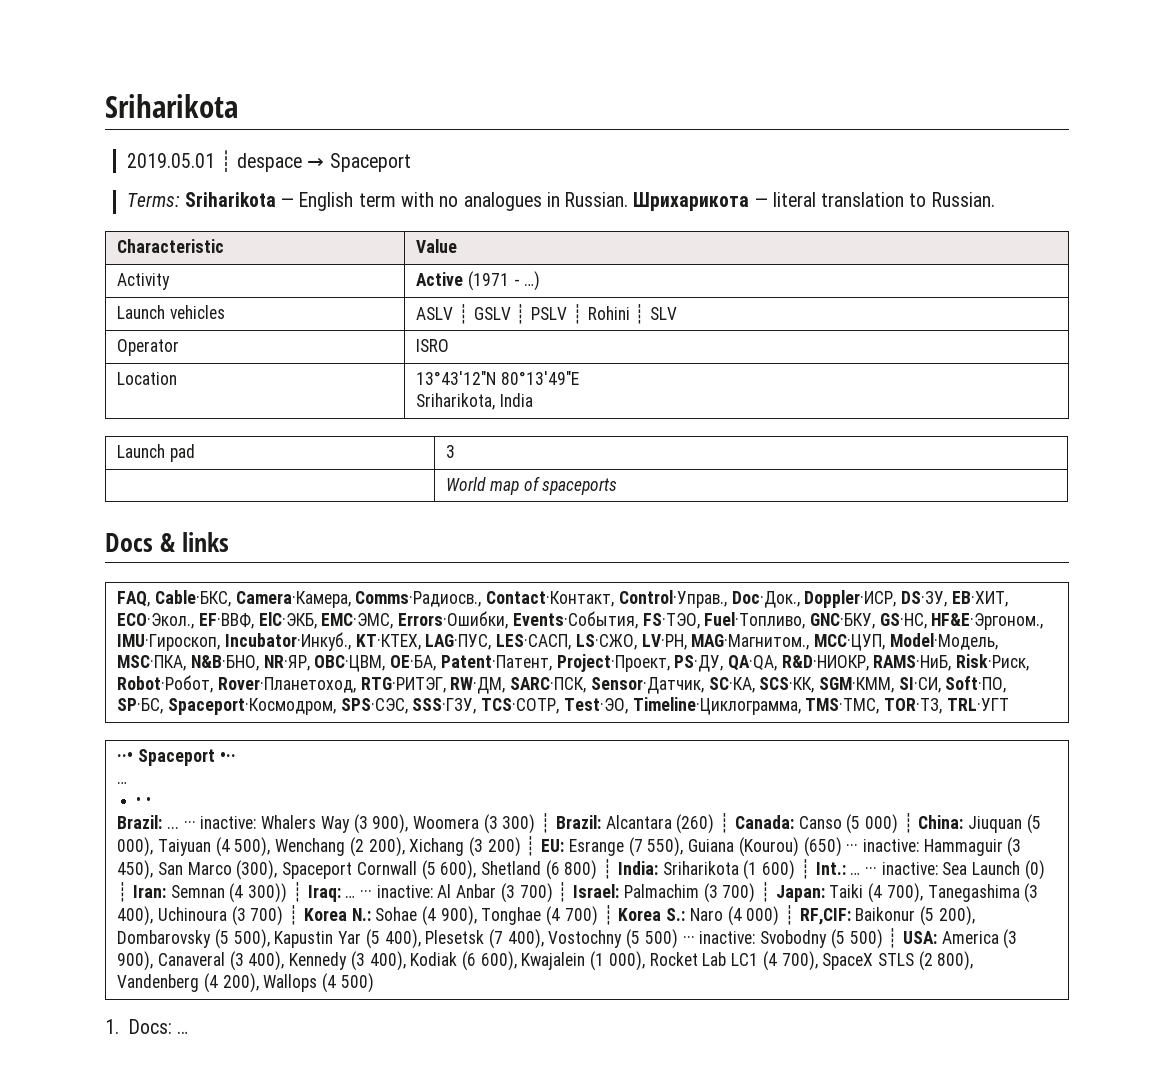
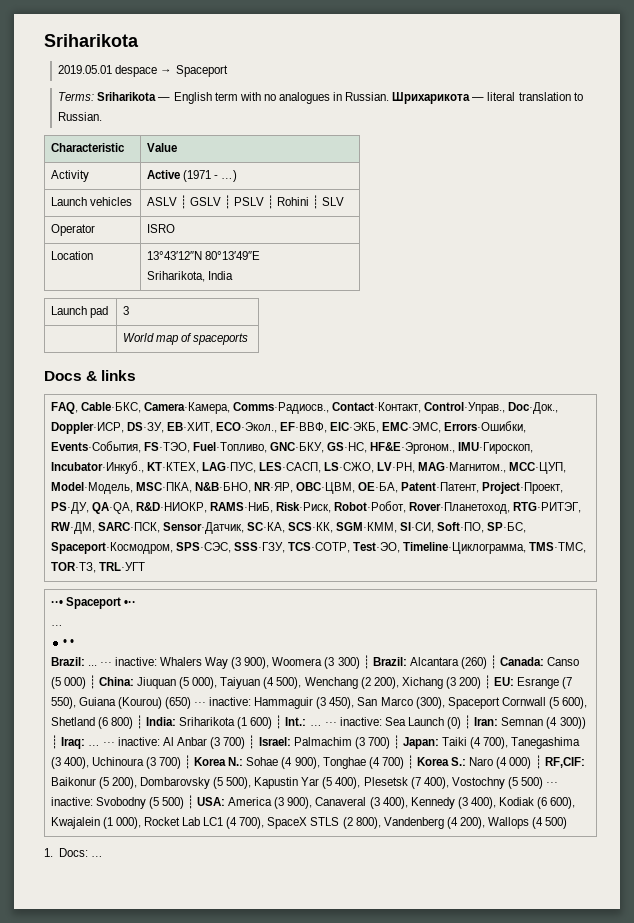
- 2019.05.01 ┊ despace → Spaceport
+ 2019.05.01 despace → Spaceport

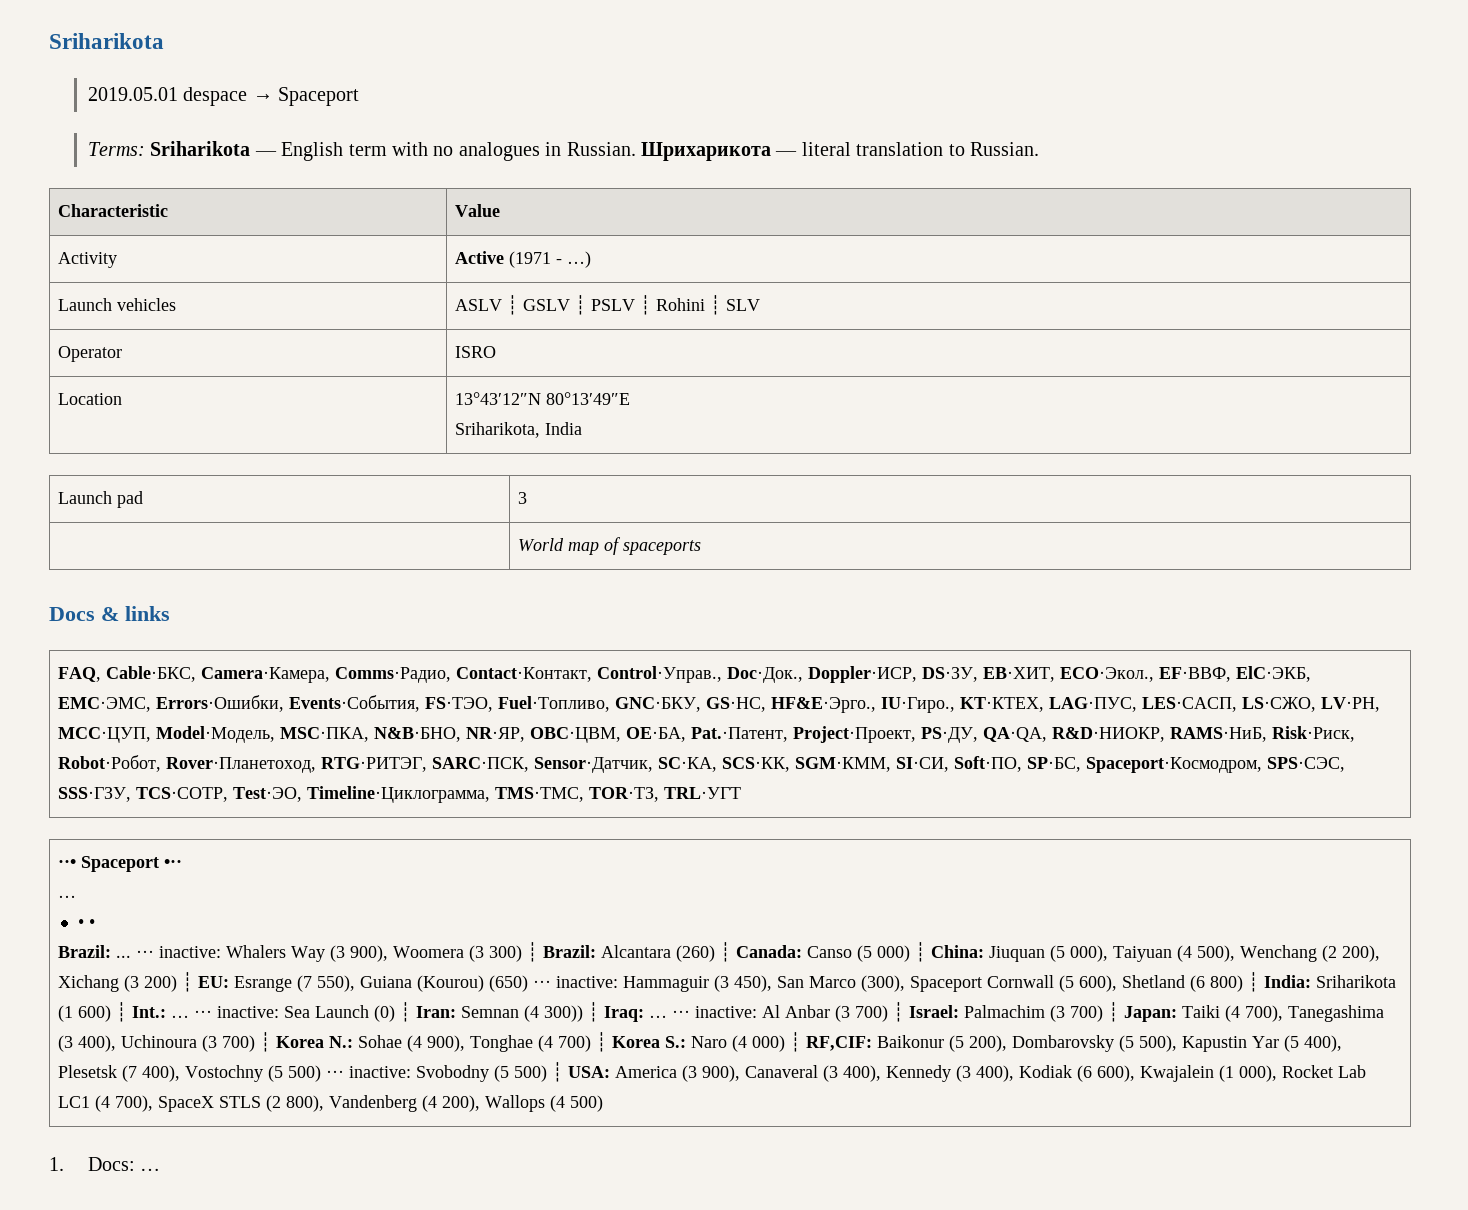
- FAQ, Cable·БКС, Camera·Камера, Comms·Радиосв., Contact·Контакт, Control·Управ., Doc·Док., Doppler·ИСР, DS·ЗУ, EB·ХИТ, ECO·Экол., EF·ВВФ, ElC·ЭКБ, EMC·ЭМС, Errors·Ошибки, Events·События, FS·ТЭО, Fuel·Топливо, GNC·БКУ, GS·НС, HF&E·Эргоном., IMU·Гироскоп, Incubator·Инкуб., KT·КТЕХ, LAG·ПУC, LES·САСП, LS·СЖО, LV·РН, MAG·Магнитом., MCC·ЦУП, Model·Модель, MSC·ПКА, N&B·БНО, NR·ЯР, OBC·ЦВМ, OE·БА, Patent·Патент, Project·Проект, PS·ДУ, QA·QA, R&D·НИОКР, RAMS·НиБ, Risk·Риск, Robot·Робот, Rover·Планетоход, RTG·РИТЭГ, RW·ДМ, SARC·ПСК, Sensor·Датчик, SC·КА, SCS·КК, SGM·КММ, SI·СИ, Soft·ПО, SP·БС, Spaceport·Космодром, SPS·СЭС, SSS·ГЗУ, TCS·СОТР, Test·ЭО, Timeline·Циклограмма, TMS·ТМС, TOR·ТЗ, TRL·УГТ
+ FAQ, Cable·БКС, Camera·Камера, Comms·Радио, Contact·Контакт, Control·Управ., Doc·Док., Doppler·ИСР, DS·ЗУ, EB·ХИТ, ECO·Экол., EF·ВВФ, ElC·ЭКБ, EMC·ЭМС, Errors·Ошибки, Events·События, FS·ТЭО, Fuel·Топливо, GNC·БКУ, GS·НС, HF&E·Эрго., IU·Гиро., KT·КТЕХ, LAG·ПУC, LES·САСП, LS·СЖО, LV·РН, MCC·ЦУП, Model·Модель, MSC·ПКА, N&B·БНО, NR·ЯР, OBC·ЦВМ, OE·БА, Pat.·Патент, Project·Проект, PS·ДУ, QA·QA, R&D·НИОКР, RAMS·НиБ, Risk·Риск, Robot·Робот, Rover·Планетоход, RTG·РИТЭГ, SARC·ПСК, Sensor·Датчик, SC·КА, SCS·КК, SGM·КММ, SI·СИ, Soft·ПО, SP·БС, Spaceport·Космодром, SPS·СЭС, SSS·ГЗУ, TCS·СОТР, Test·ЭО, Timeline·Циклограмма, TMS·ТМС, TOR·ТЗ, TRL·УГТ

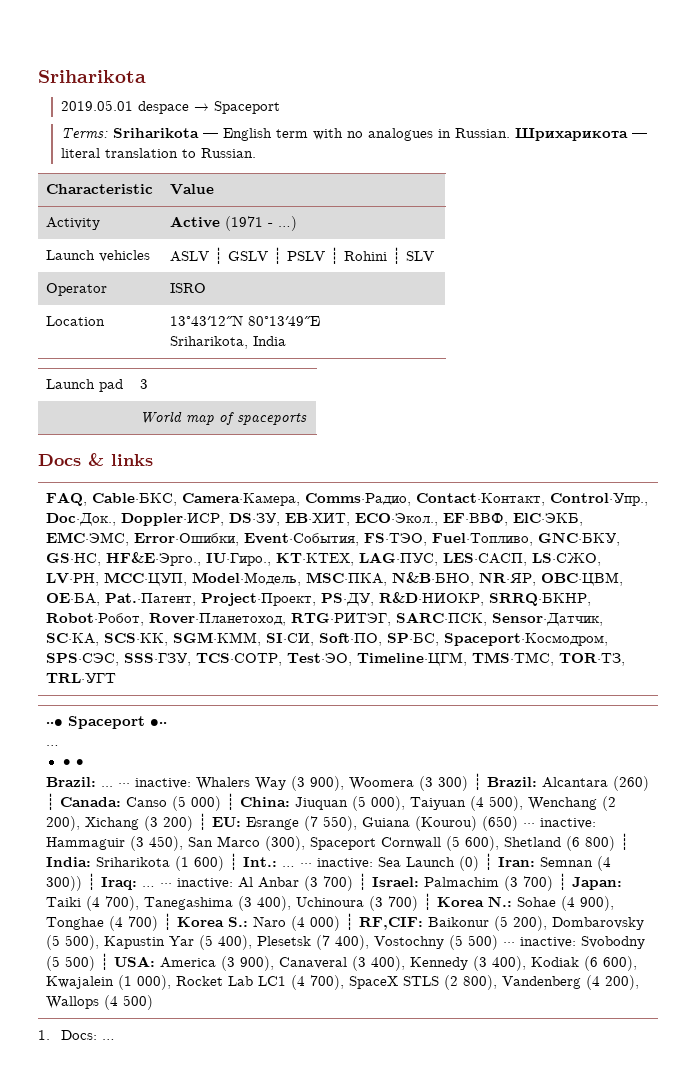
- FAQ, Cable·БКС, Camera·Камера, Comms·Радио, Contact·Контакт, Control·Управ., Doc·Док., Doppler·ИСР, DS·ЗУ, EB·ХИТ, ECO·Экол., EF·ВВФ, ElC·ЭКБ, EMC·ЭМС, Errors·Ошибки, Events·События, FS·ТЭО, Fuel·Топливо, GNC·БКУ, GS·НС, HF&E·Эрго., IU·Гиро., KT·КТЕХ, LAG·ПУC, LES·САСП, LS·СЖО, LV·РН, MCC·ЦУП, Model·Модель, MSC·ПКА, N&B·БНО, NR·ЯР, OBC·ЦВМ, OE·БА, Pat.·Патент, Project·Проект, PS·ДУ, QA·QA, R&D·НИОКР, RAMS·НиБ, Risk·Риск, Robot·Робот, Rover·Планетоход, RTG·РИТЭГ, SARC·ПСК, Sensor·Датчик, SC·КА, SCS·КК, SGM·КММ, SI·СИ, Soft·ПО, SP·БС, Spaceport·Космодром, SPS·СЭС, SSS·ГЗУ, TCS·СОТР, Test·ЭО, Timeline·Циклограмма, TMS·ТМС, TOR·ТЗ, TRL·УГТ
+ FAQ, Cable·БКС, Camera·Камера, Comms·Радио, Contact·Контакт, Control·Упр., Doc·Док., Doppler·ИСР, DS·ЗУ, EB·ХИТ, ECO·Экол., EF·ВВФ, ElC·ЭКБ, EMC·ЭМС, Error·Ошибки, Event·События, FS·ТЭО, Fuel·Топливо, GNC·БКУ, GS·НС, HF&E·Эрго., IU·Гиро., KT·КТЕХ, LAG·ПУC, LES·САСП, LS·СЖО, LV·РН, MCC·ЦУП, Model·Модель, MSC·ПКА, N&B·БНО, NR·ЯР, OBC·ЦВМ, OE·БА, Pat.·Патент, Project·Проект, PS·ДУ, R&D·НИОКР, SRRQ·БКНР, Robot·Робот, Rover·Планетоход, RTG·РИТЭГ, SARC·ПСК, Sensor·Датчик, SC·КА, SCS·КК, SGM·КММ, SI·СИ, Soft·ПО, SP·БС, Spaceport·Космодром, SPS·СЭС, SSS·ГЗУ, TCS·СОТР, Test·ЭО, Timeline·ЦГМ, TMS·ТМС, TOR·ТЗ, TRL·УГТ

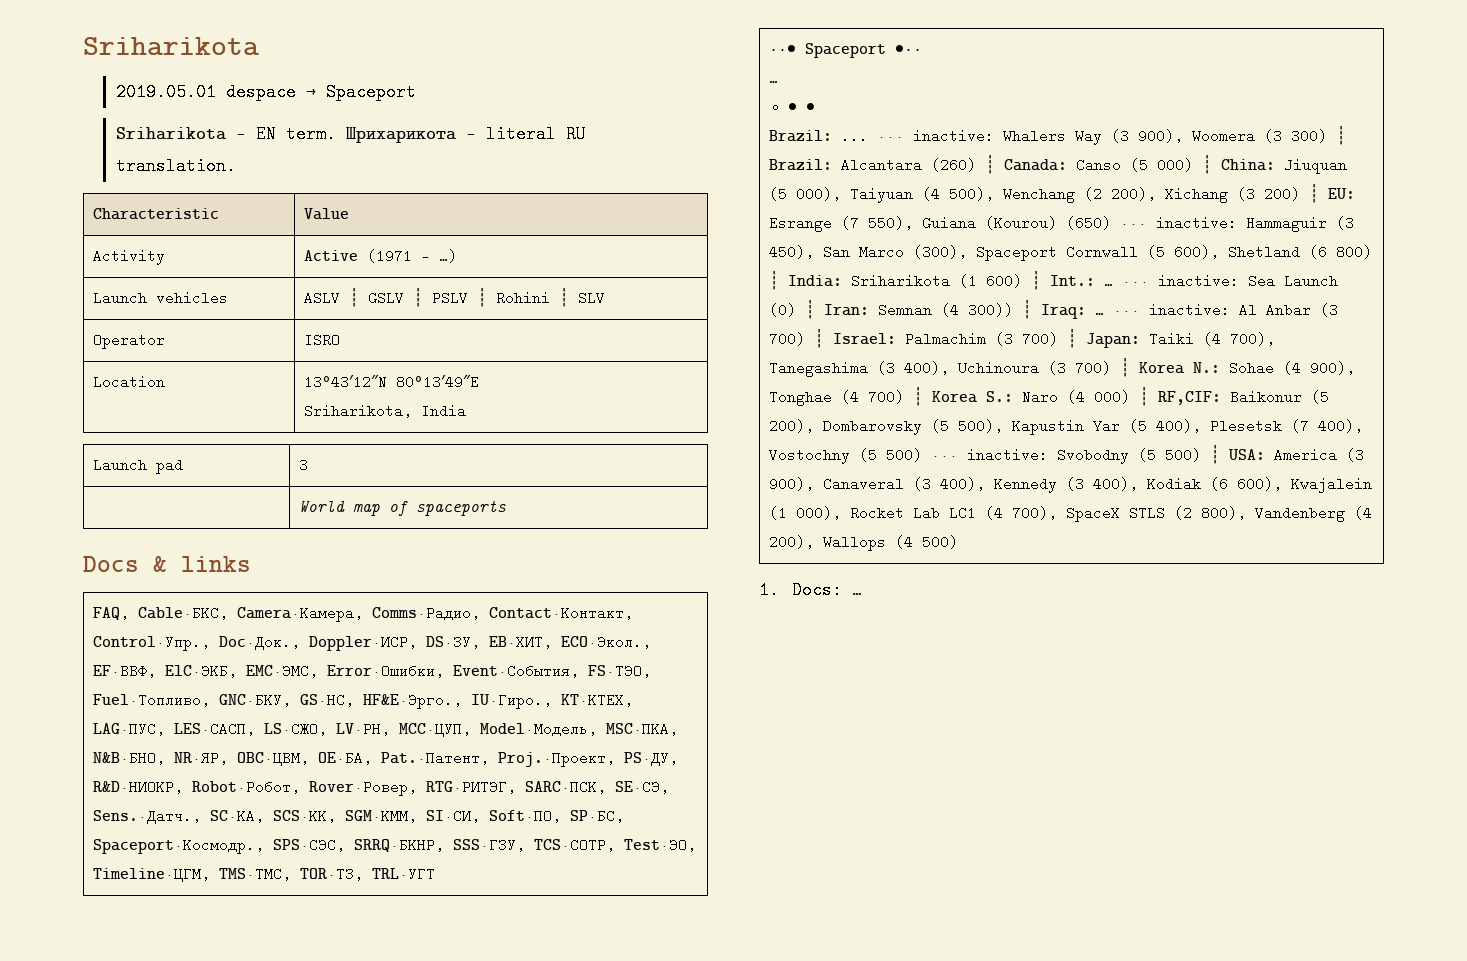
- Terms: Sriharikota — English term with no analogues in Russian. Шрихарикота — literal translation to Russian.
+ Sriharikota — EN term. Шрихарикота — literal RU translation.
- FAQ, Cable·БКС, Camera·Камера, Comms·Радио, Contact·Контакт, Control·Упр., Doc·Док., Doppler·ИСР, DS·ЗУ, EB·ХИТ, ECO·Экол., EF·ВВФ, ElC·ЭКБ, EMC·ЭМС, Error·Ошибки, Event·События, FS·ТЭО, Fuel·Топливо, GNC·БКУ, GS·НС, HF&E·Эрго., IU·Гиро., KT·КТЕХ, LAG·ПУC, LES·САСП, LS·СЖО, LV·РН, MCC·ЦУП, Model·Модель, MSC·ПКА, N&B·БНО, NR·ЯР, OBC·ЦВМ, OE·БА, Pat.·Патент, Project·Проект, PS·ДУ, R&D·НИОКР, SRRQ·БКНР, Robot·Робот, Rover·Планетоход, RTG·РИТЭГ, SARC·ПСК, Sensor·Датчик, SC·КА, SCS·КК, SGM·КММ, SI·СИ, Soft·ПО, SP·БС, Spaceport·Космодром, SPS·СЭС, SSS·ГЗУ, TCS·СОТР, Test·ЭО, Timeline·ЦГМ, TMS·ТМС, TOR·ТЗ, TRL·УГТ
+ FAQ, Cable·БКС, Camera·Камера, Comms·Радио, Contact·Контакт, Control·Упр., Doc·Док., Doppler·ИСР, DS·ЗУ, EB·ХИТ, ECO·Экол., EF·ВВФ, ElC·ЭКБ, EMC·ЭМС, Error·Ошибки, Event·События, FS·ТЭО, Fuel·Топливо, GNC·БКУ, GS·НС, HF&E·Эрго., IU·Гиро., KT·КТЕХ, LAG·ПУC, LES·САСП, LS·СЖО, LV·РН, MCC·ЦУП, Model·Модель, MSC·ПКА, N&B·БНО, NR·ЯР, OBC·ЦВМ, OE·БА, Pat.·Патент, Proj.·Проект, PS·ДУ, R&D·НИОКР, Robot·Робот, Rover·Ровер, RTG·РИТЭГ, SARC·ПСК, SE·СЭ, Sens.·Датч., SC·КА, SCS·КК, SGM·КММ, SI·СИ, Soft·ПО, SP·БС, Spaceport·Космодр., SPS·СЭС, SRRQ·БКНР, SSS·ГЗУ, TCS·СОТР, Test·ЭО, Timeline·ЦГМ, TMS·ТМС, TOR·ТЗ, TRL·УГТ

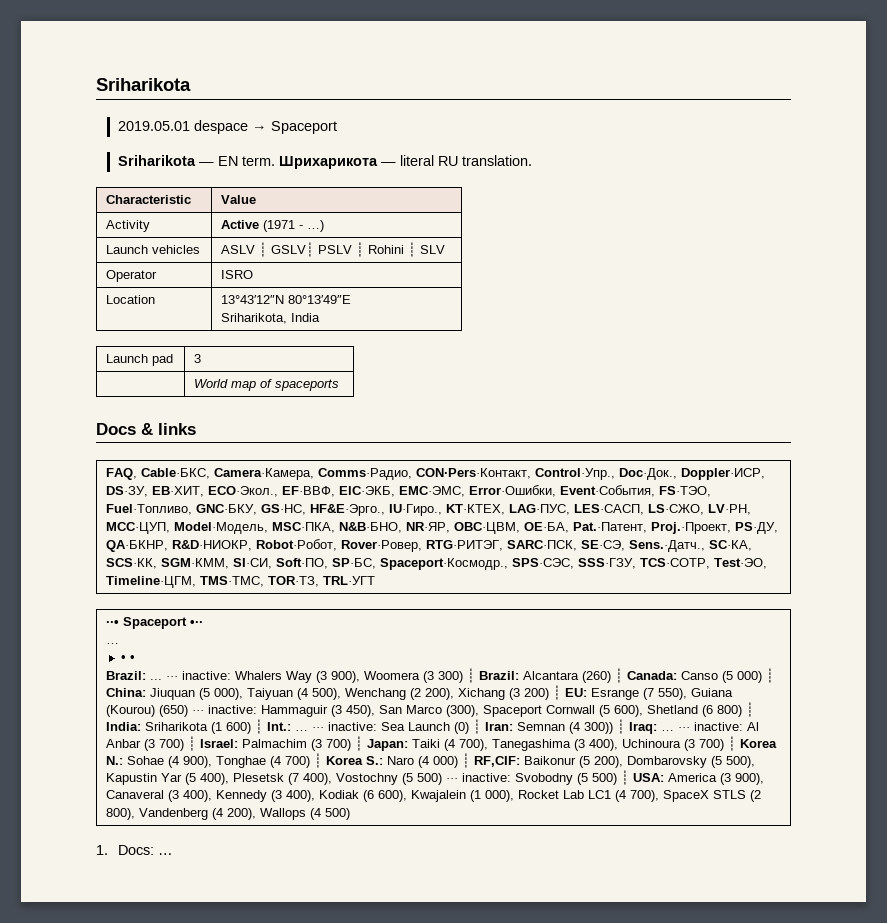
- Launch vehicles | ASLV ┊ GSLV ┊ PSLV ┊ Rohini ┊ SLV
+ Launch vehicles | ASLV ┊ GSLV┊ PSLV ┊ Rohini ┊ SLV
- FAQ, Cable·БКС, Camera·Камера, Comms·Радио, Contact·Контакт, Control·Упр., Doc·Док., Doppler·ИСР, DS·ЗУ, EB·ХИТ, ECO·Экол., EF·ВВФ, ElC·ЭКБ, EMC·ЭМС, Error·Ошибки, Event·События, FS·ТЭО, Fuel·Топливо, GNC·БКУ, GS·НС, HF&E·Эрго., IU·Гиро., KT·КТЕХ, LAG·ПУC, LES·САСП, LS·СЖО, LV·РН, MCC·ЦУП, Model·Модель, MSC·ПКА, N&B·БНО, NR·ЯР, OBC·ЦВМ, OE·БА, Pat.·Патент, Proj.·Проект, PS·ДУ, R&D·НИОКР, Robot·Робот, Rover·Ровер, RTG·РИТЭГ, SARC·ПСК, SE·СЭ, Sens.·Датч., SC·КА, SCS·КК, SGM·КММ, SI·СИ, Soft·ПО, SP·БС, Spaceport·Космодр., SPS·СЭС, SRRQ·БКНР, SSS·ГЗУ, TCS·СОТР, Test·ЭО, Timeline·ЦГМ, TMS·ТМС, TOR·ТЗ, TRL·УГТ
+ FAQ, Cable·БКС, Camera·Камера, Comms·Радио, CON·Pers·Контакт, Control·Упр., Doc·Док., Doppler·ИСР, DS·ЗУ, EB·ХИТ, ECO·Экол., EF·ВВФ, ElC·ЭКБ, EMC·ЭМС, Error·Ошибки, Event·События, FS·ТЭО, Fuel·Топливо, GNC·БКУ, GS·НС, HF&E·Эрго., IU·Гиро., KT·КТЕХ, LAG·ПУC, LES·САСП, LS·СЖО, LV·РН, MCC·ЦУП, Model·Модель, MSC·ПКА, N&B·БНО, NR·ЯР, OBC·ЦВМ, OE·БА, Pat.·Патент, Proj.·Проект, PS·ДУ, QA·БКНР, R&D·НИОКР, Robot·Робот, Rover·Ровер, RTG·РИТЭГ, SARC·ПСК, SE·СЭ, Sens.·Датч., SC·КА, SCS·КК, SGM·КММ, SI·СИ, Soft·ПО, SP·БС, Spaceport·Космодр., SPS·СЭС, SSS·ГЗУ, TCS·СОТР, Test·ЭО, Timeline·ЦГМ, TMS·ТМС, TOR·ТЗ, TRL·УГТ

